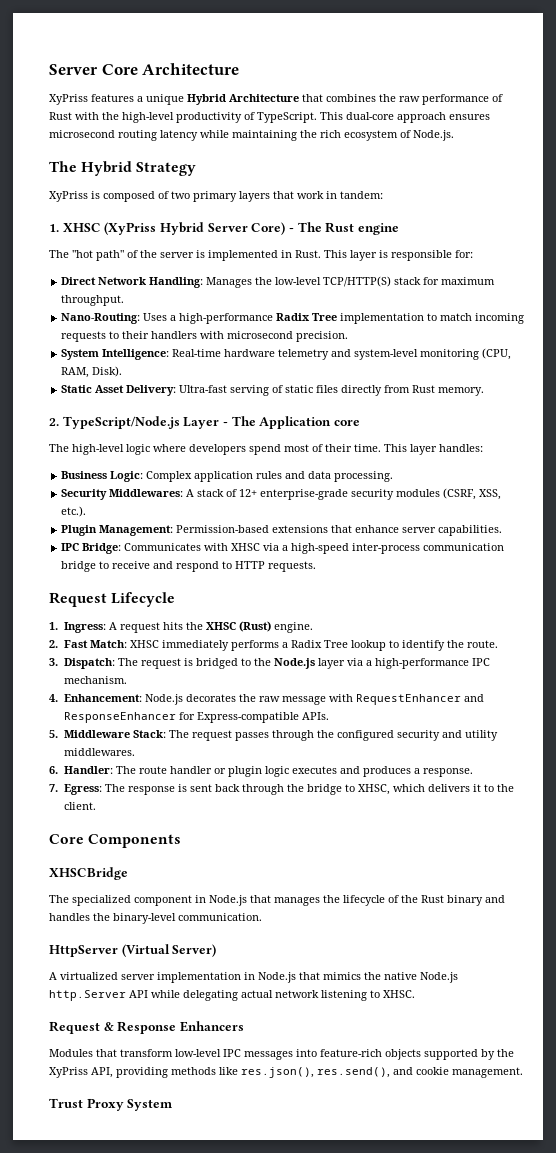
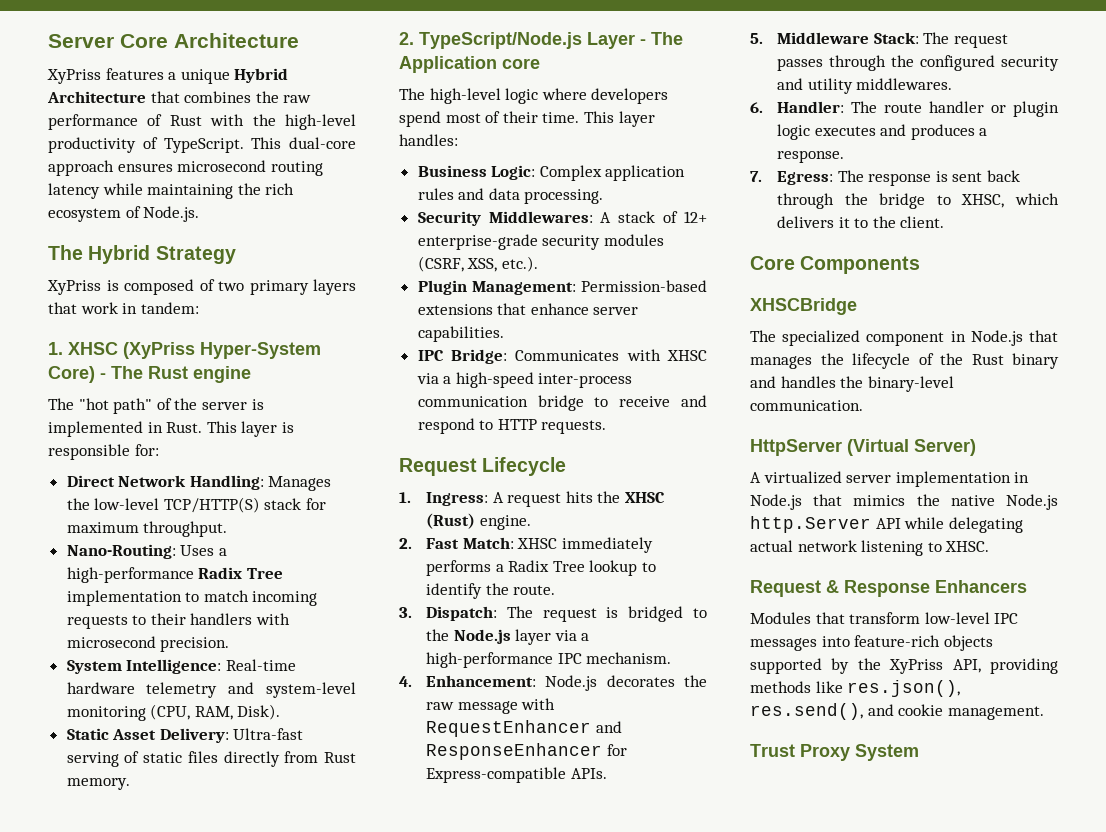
- 1. XHSC (XyPriss Hybrid Server Core) - The Rust engine
+ 1. XHSC (XyPriss Hyper-System Core) - The Rust engine

